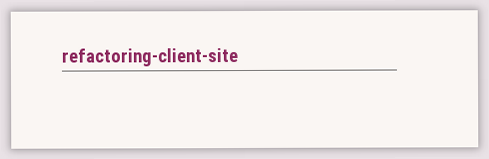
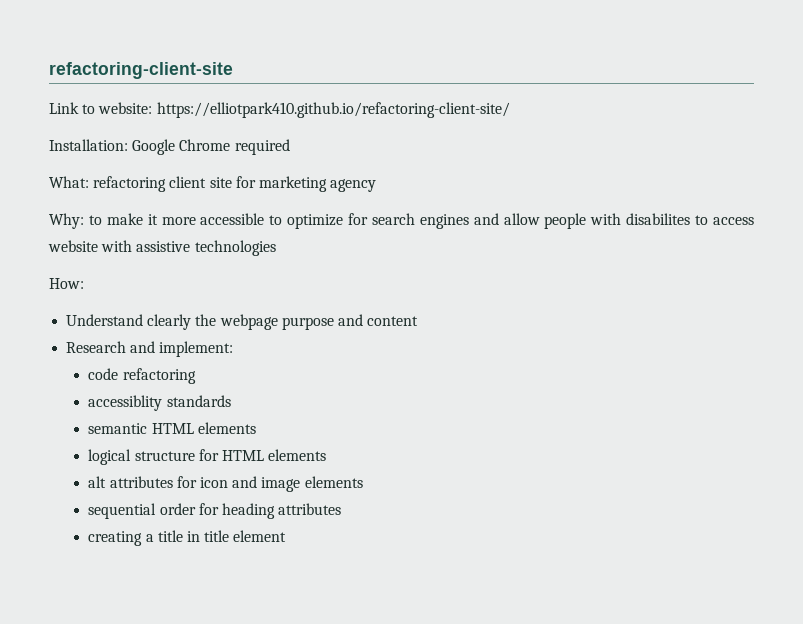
+ Link to website: https://elliotpark410.github.io/refactoring-client-site/
+ Installation: Google Chrome required
+ What: refactoring client site for marketing agency
+ Why: to make it more accessible to optimize for search engines and allow people with disabilites to access website with assistive technologies
+ How:
+ Understand clearly the webpage purpose and content
+ Research and implement:
+ code refactoring
+ accessiblity standards
+ semantic HTML elements
+ logical structure for HTML elements
+ alt attributes for icon and image elements
+ sequential order for heading attributes
+ creating a title in title element

